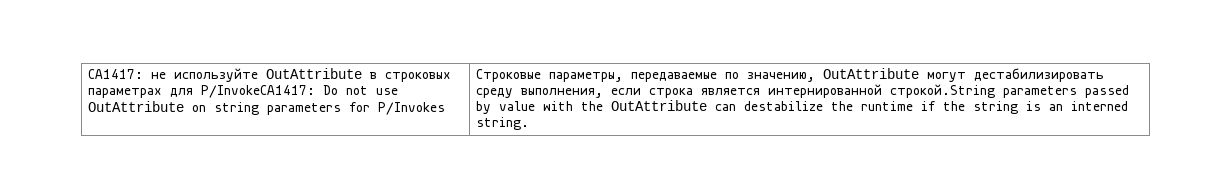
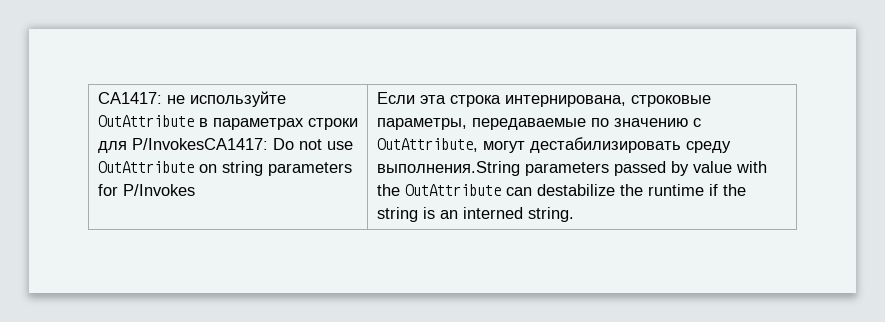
- CA1417: не используйте OutAttribute в строковых параметрах для P/InvokeCA1417: Do not use OutAttribute on string parameters for P/Invokes
+ CA1417: не используйте OutAttribute в параметрах строки для P/InvokesCA1417: Do not use OutAttribute on string parameters for P/Invokes
- Строковые параметры, передаваемые по значению, OutAttribute могут дестабилизировать среду выполнения, если строка является интернированной строкой.String parameters passed by value with the OutAttribute can destabilize the runtime if the string is an interned string.
+ Если эта строка интернирована, строковые параметры, передаваемые по значению с OutAttribute, могут дестабилизировать среду выполнения.String parameters passed by value with the OutAttribute can destabilize the runtime if the string is an interned string.

